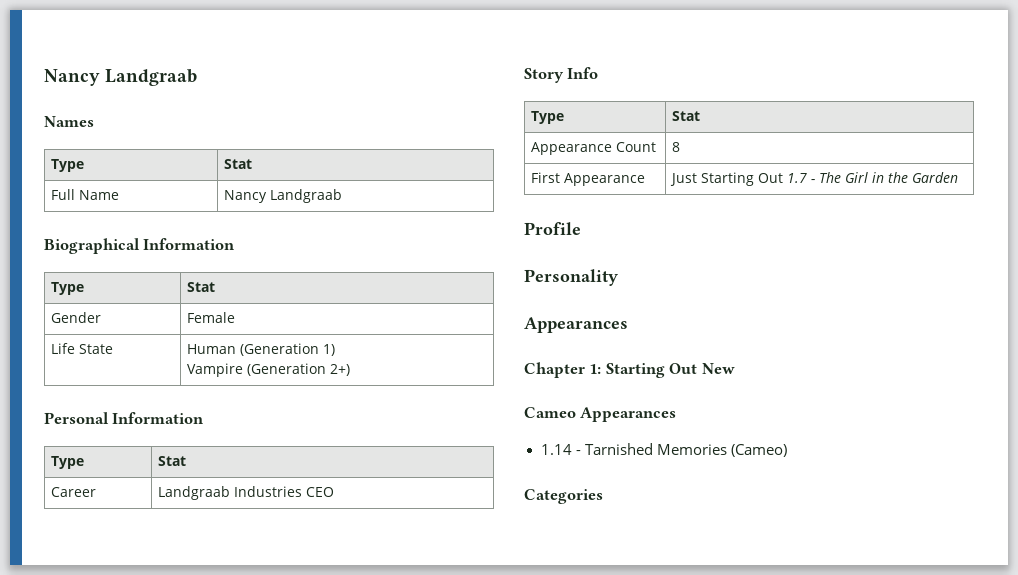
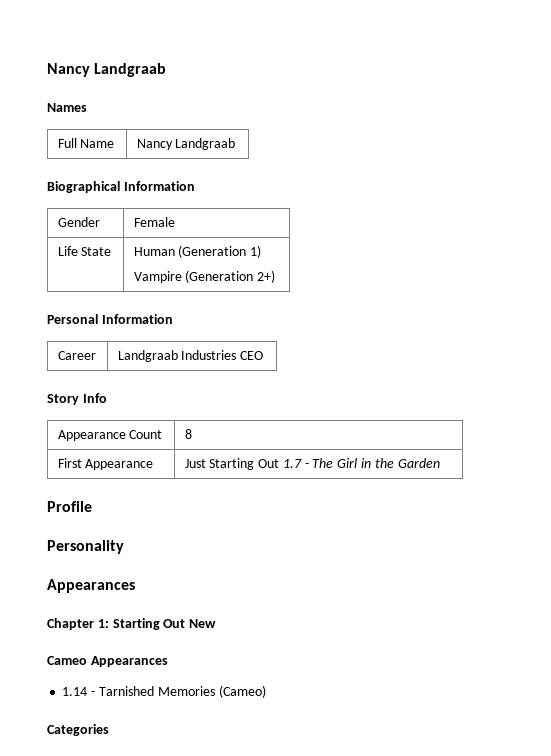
  Names
- Type | Stat
  Biographical Information
- Type | Stat
  Personal Information
- Type | Stat
  Story Info
- Type | Stat

